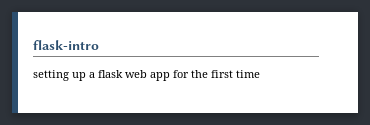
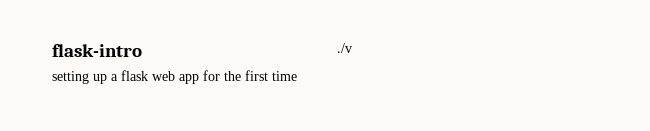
- setting up a flask web app for the first time
+ setting up a flask web app for the first time ./v

